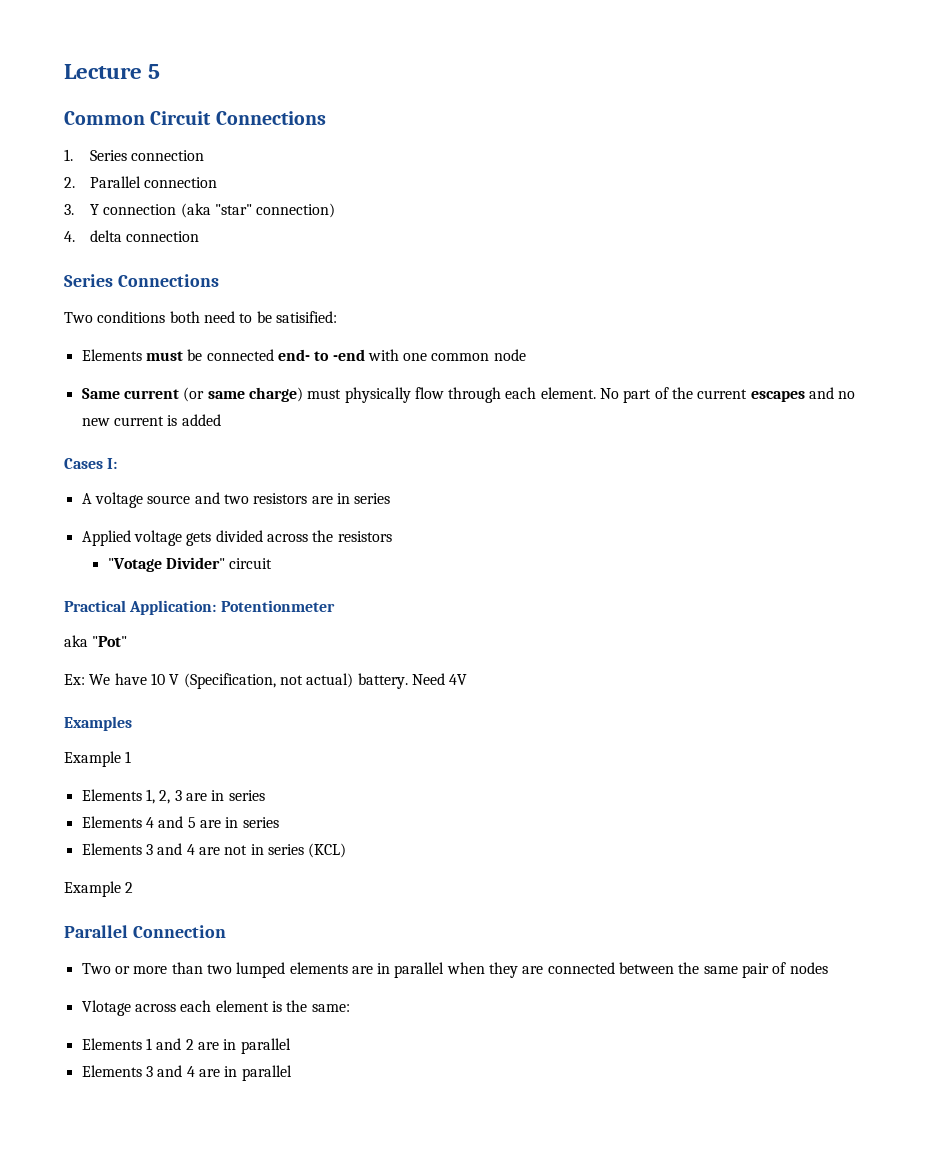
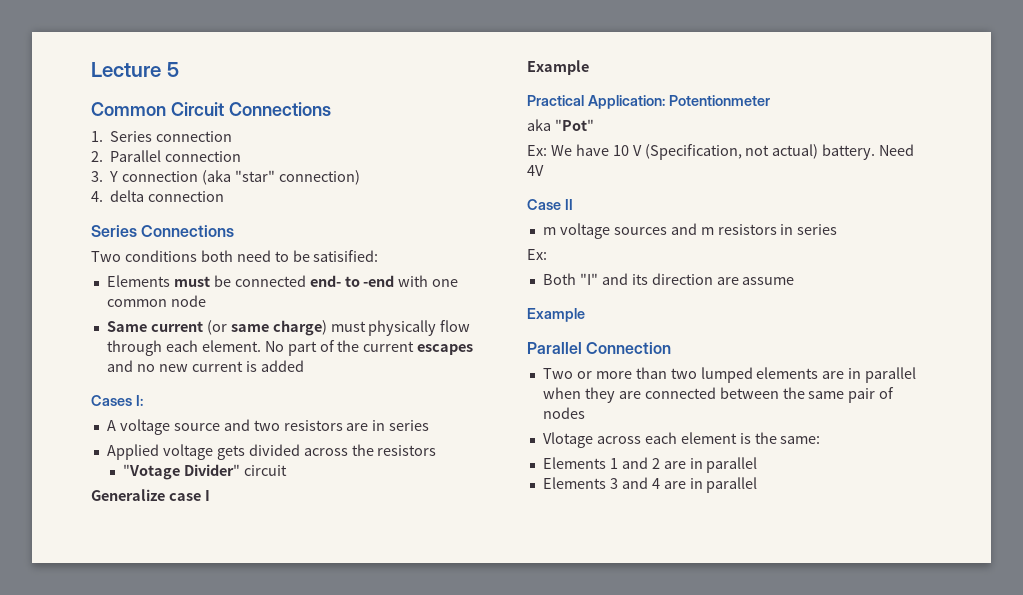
+ Generalize case I
+ Example
- Examples
- Example 1
- Elements 1, 2, 3 are in series
- Elements 4 and 5 are in series
- Elements 3 and 4 are not in series (KCL)
- Example 2
+ Case II
+ m voltage sources and m resistors in series
+ Ex:
+ Both "I" and its direction are assume
+ Example

